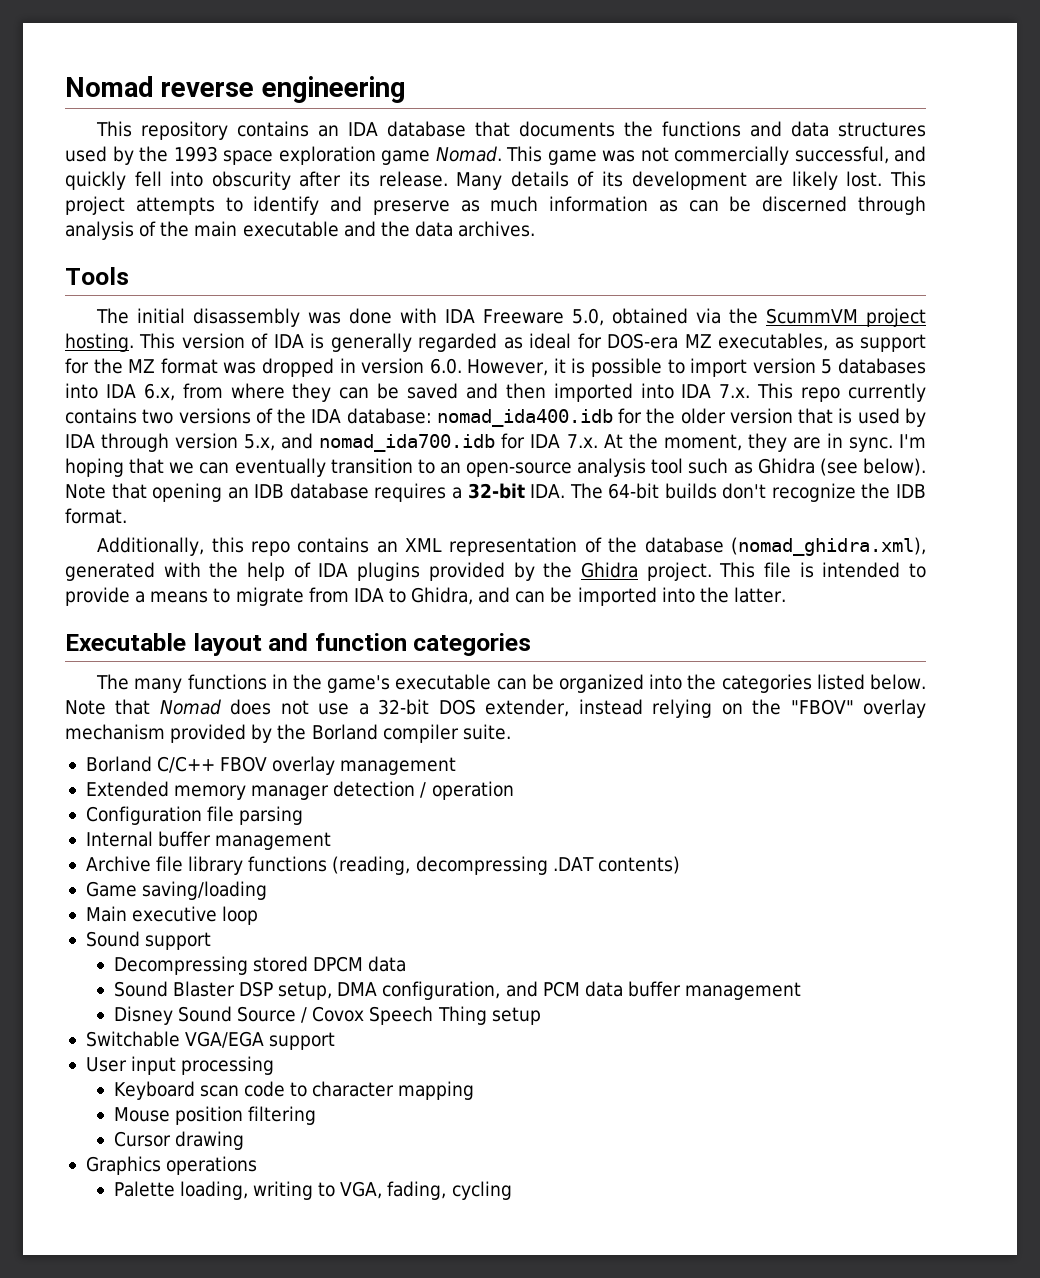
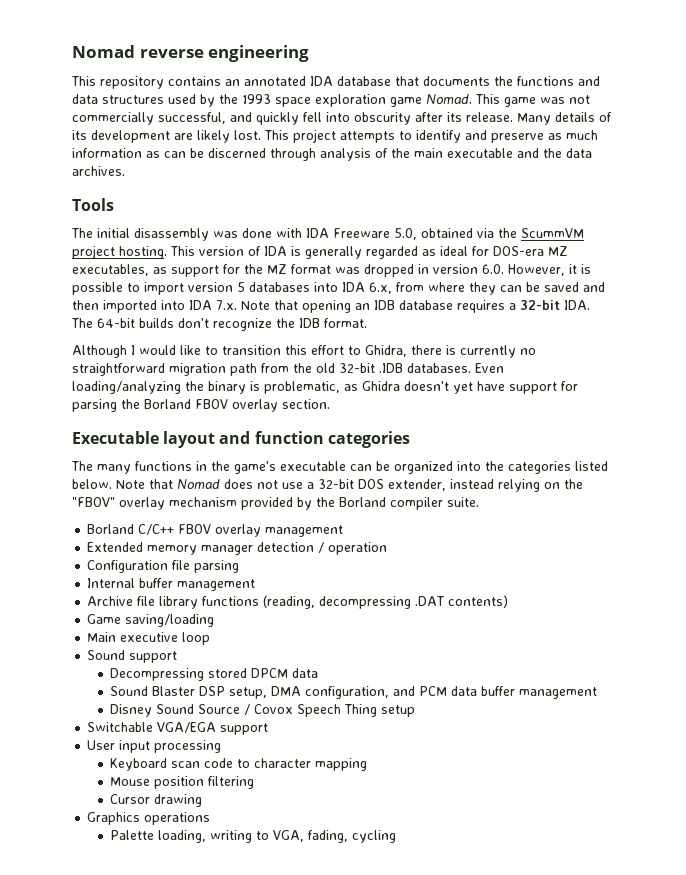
- This repository contains an IDA database that documents the functions and data structures used by the 1993 space exploration game Nomad.
+ This repository contains an annotated IDA database that documents the functions and data structures used by the 1993 space exploration game Nomad.
- This version of IDA is generally regarded as ideal for DOS-era MZ executables, as support for the MZ format was dropped in version 6.0. However, it is possible to import version 5 databases into IDA 6.x, from where they can be saved and then imported into IDA 7.x. This repo currently contains two versions of the IDA database: nomad_ida400.idb for the older version that is used by IDA through version 5.x, and nomad_ida700.idb for IDA 7.x. At the moment, they are in sync. I'm hoping that we can eventually transition to an open-source analysis tool such as Ghidra (see below). Note that opening an IDB database requires a 32-bit IDA. The 64-bit builds don't recognize the IDB format.
+ This version of IDA is generally regarded as ideal for DOS-era MZ executables, as support for the MZ format was dropped in version 6.0. However, it is possible to import version 5 databases into IDA 6.x, from where they can be saved and then imported into IDA 7.x. Note that opening an IDB database requires a 32-bit IDA. The 64-bit builds don't recognize the IDB format.
- Additionally, this repo contains an XML representation of the database (nomad_ghidra.xml), generated with the help of IDA plugins provided by the Ghidra project. This file is intended to provide a means to migrate from IDA to Ghidra, and can be imported into the latter.
+ Although I would like to transition this effort to Ghidra, there is currently no straightforward migration path from the old 32-bit .IDB databases. Even loading/analyzing the binary is problematic, as Ghidra doesn't yet have support for parsing the Borland FBOV overlay section.

